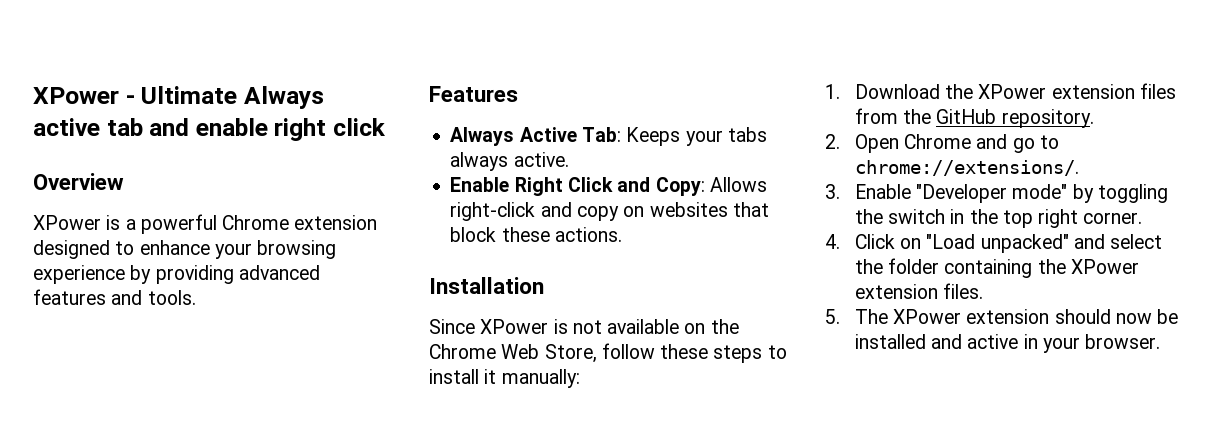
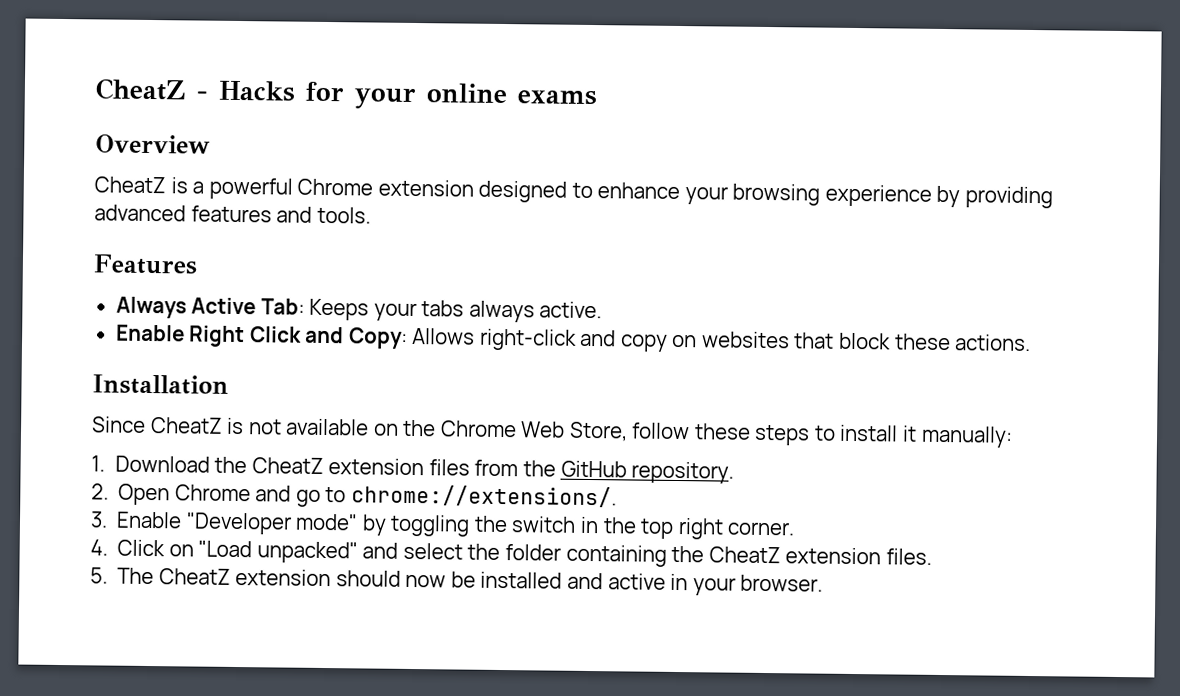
- XPower - Ultimate Always active tab and enable right click
+ CheatZ - Hacks for your online exams
- XPower is a powerful Chrome extension designed to enhance your browsing experience by providing advanced features and tools.
+ CheatZ is a powerful Chrome extension designed to enhance your browsing experience by providing advanced features and tools.
- Since XPower is not available on the Chrome Web Store, follow these steps to install it manually:
+ Since CheatZ is not available on the Chrome Web Store, follow these steps to install it manually:
- 1. Download the XPower extension files from the GitHub repository.
+ 1. Download the CheatZ extension files from the GitHub repository.
- 4. Click on "Load unpacked" and select the folder containing the XPower extension files.
+ 4. Click on "Load unpacked" and select the folder containing the CheatZ extension files.
- 5. The XPower extension should now be installed and active in your browser.
+ 5. The CheatZ extension should now be installed and active in your browser.

